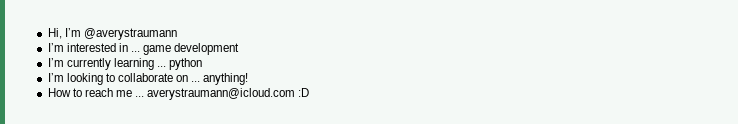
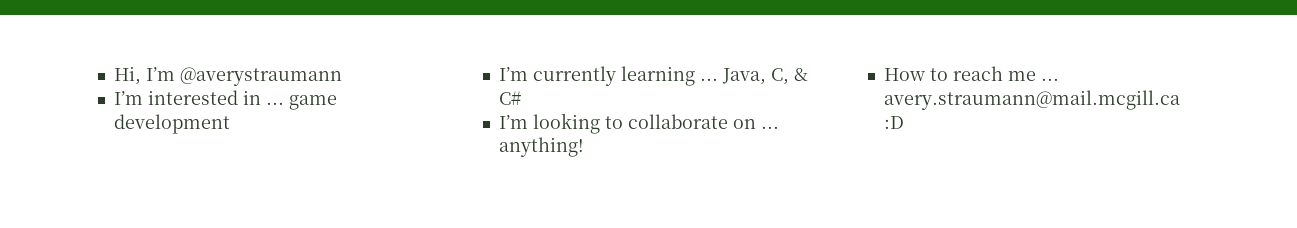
- I’m currently learning ... python
+ I’m currently learning ... Java, C, & C#
- How to reach me ... averystraumann@icloud.com :D
+ How to reach me ... avery.straumann@mail.mcgill.ca :D

